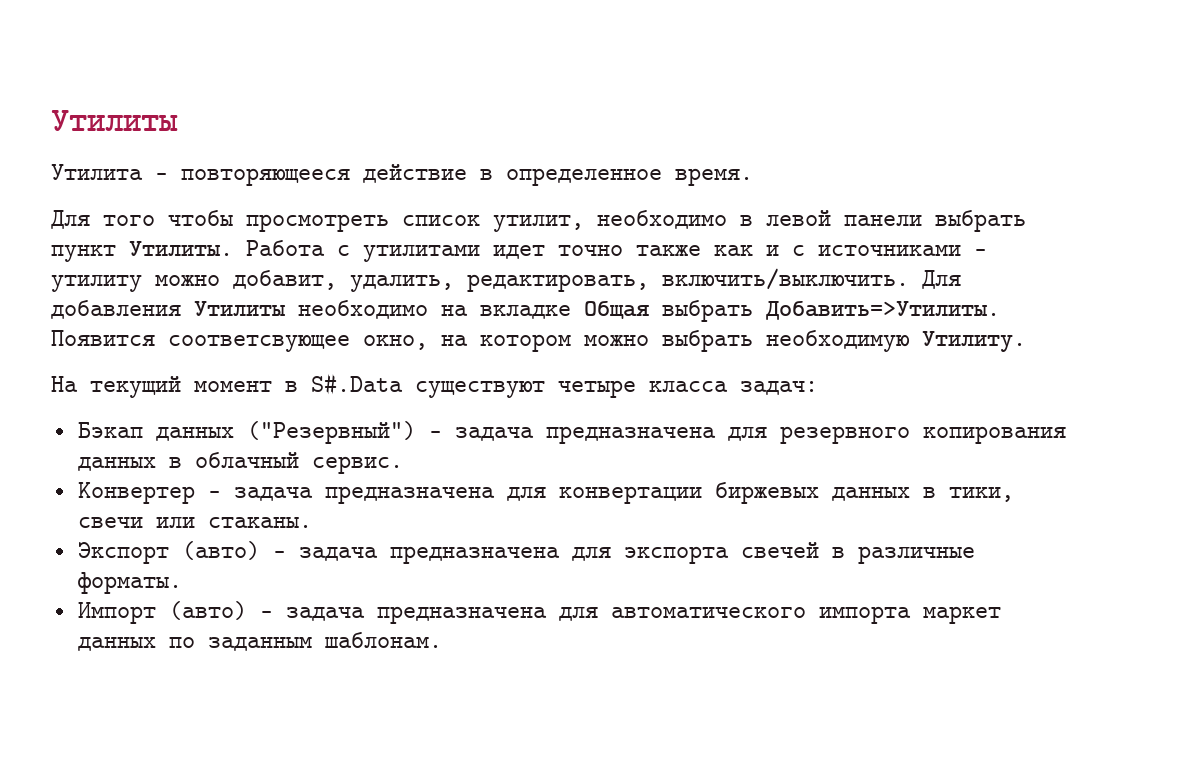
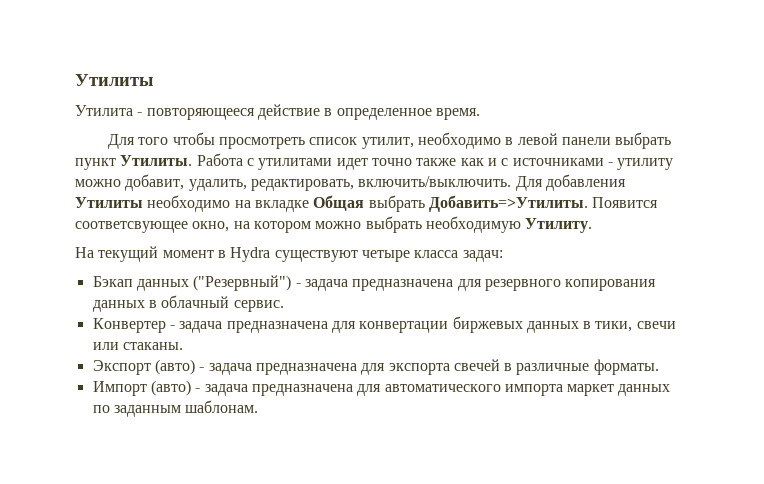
- На текущий момент в S#.Data существуют четыре класса задач:
+ На текущий момент в Hydra существуют четыре класса задач:

